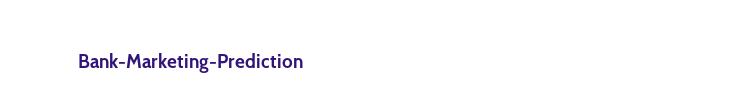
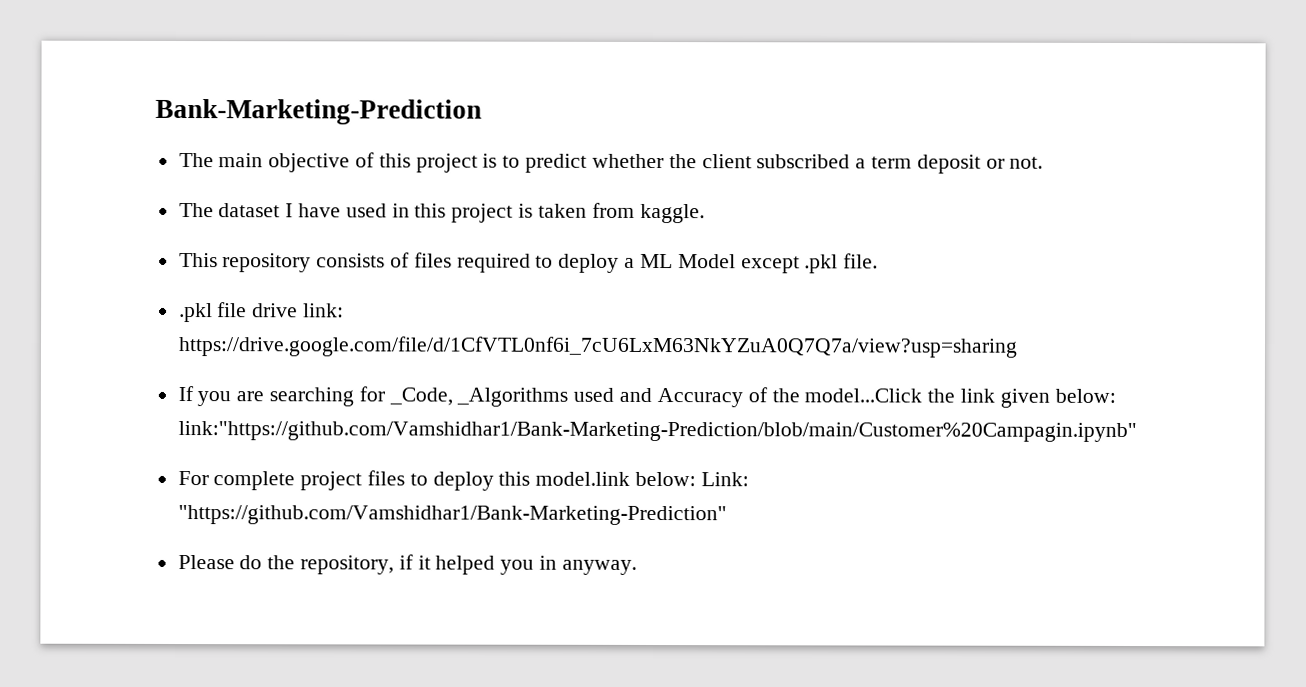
+ The main objective of this project is to predict whether the client subscribed a term deposit or not.
+ The dataset I have used in this project is taken from kaggle.
+ This repository consists of files required to deploy a ML Model except .pkl file.
+ .pkl file drive link: https://drive.google.com/file/d/1CfVTL0nf6i_7cU6LxM63NkYZuA0Q7Q7a/view?usp=sharing
+ If you are searching for _Code, _Algorithms used and Accuracy of the model...Click the link given below: link:"https://github.com/Vamshidhar1/Bank-Marketing-Prediction/blob/main/Customer%20Campagin.ipynb"
+ For complete project files to deploy this model.link below: Link: "https://github.com/Vamshidhar1/Bank-Marketing-Prediction"
+ Please do the repository, if it helped you in anyway.

